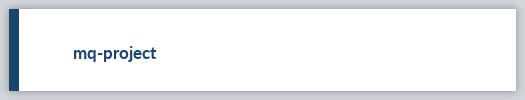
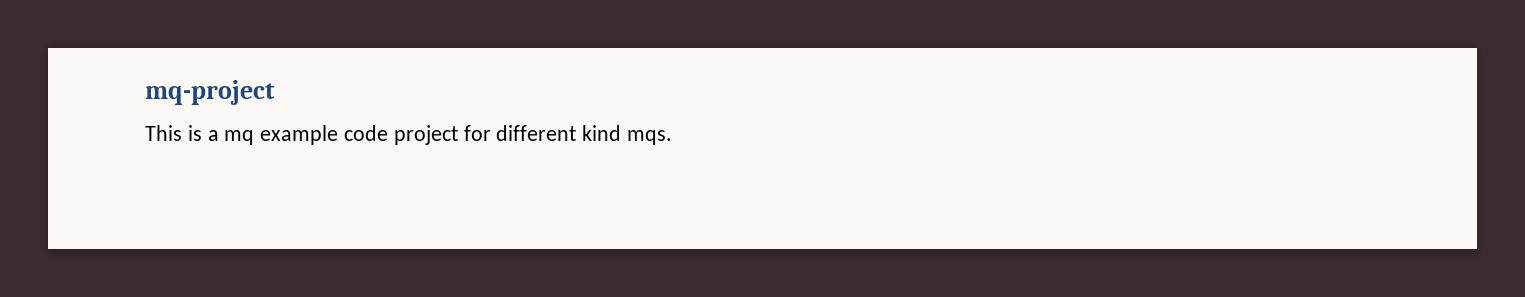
+ This is a mq example code project for different kind mqs.

